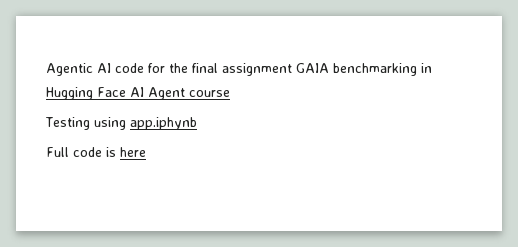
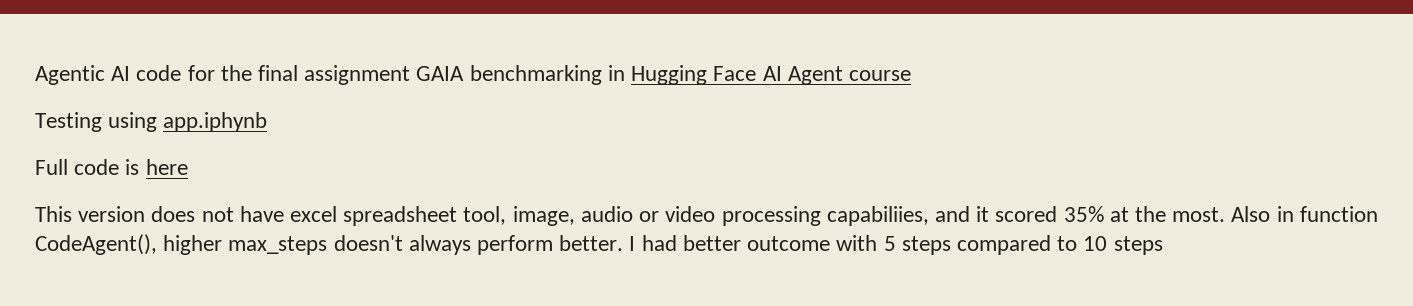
+ This version does not have excel spreadsheet tool, image, audio or video processing capabiliies, and it scored 35% at the most. Also in function CodeAgent(), higher max_steps doesn't always perform better. I had better outcome with 5 steps compared to 10 steps

